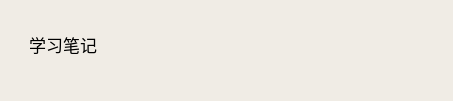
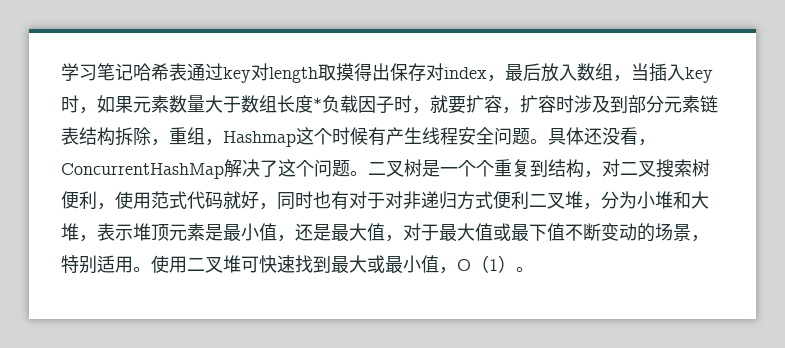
- 学习笔记
+ 学习笔记哈希表通过key对length取摸得出保存对index，最后放入数组，当插入key时，如果元素数量大于数组长度*负载因子时，就要扩容，扩容时涉及到部分元素链表结构拆除，重组，Hashmap这个时候有产生线程安全问题。具体还没看，ConcurrentHashMap解决了这个问题。二叉树是一个个重复到结构，对二叉搜索树便利，使用范式代码就好，同时也有对于对非递归方式便利二叉堆，分为小堆和大堆，表示堆顶元素是最小值，还是最大值，对于最大值或最下值不断变动的场景，特别适用。使用二叉堆可快速找到最大或最小值，O（1）。

